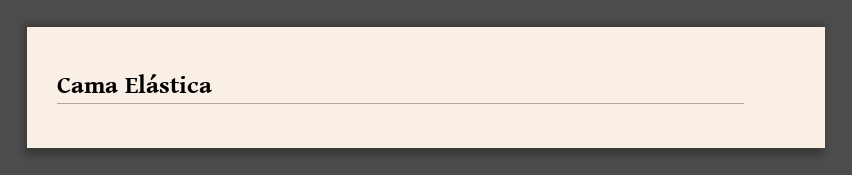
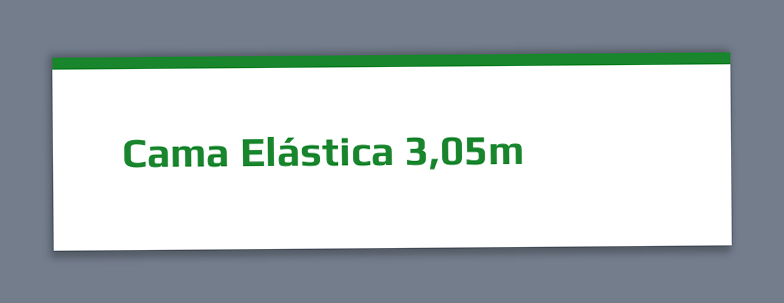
- Cama Elástica
+ Cama Elástica 3,05m

